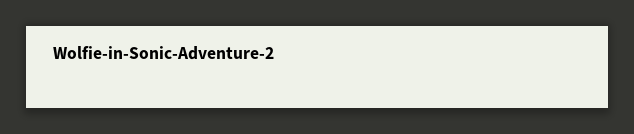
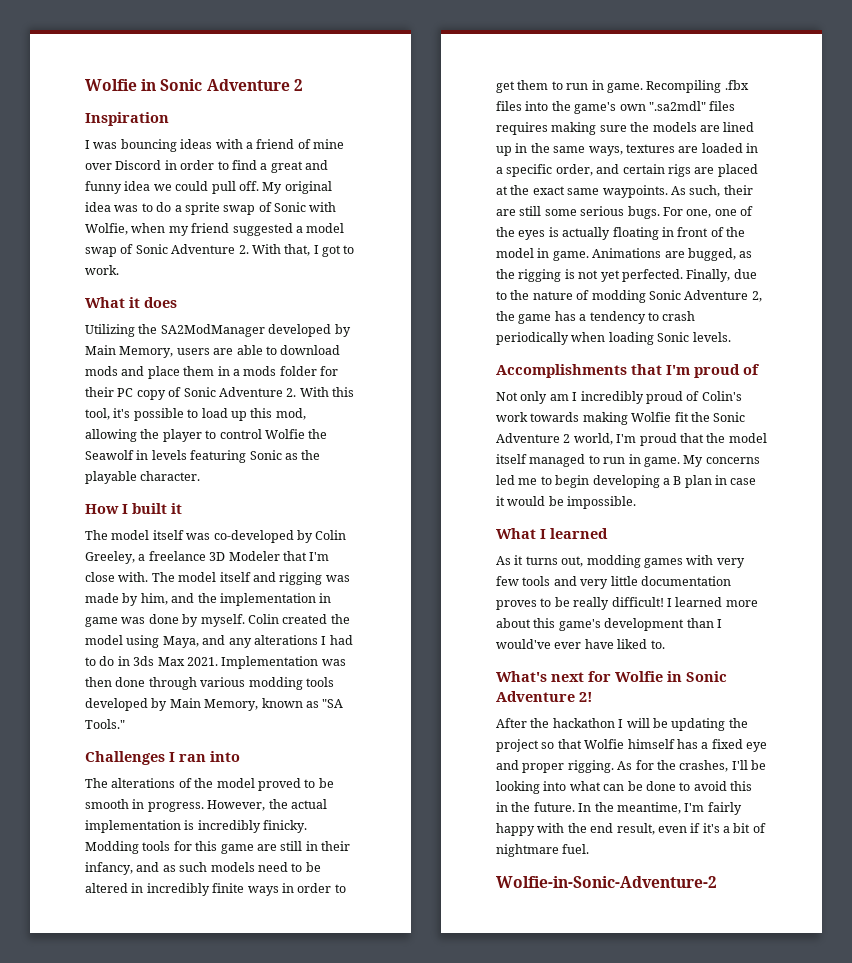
+ Wolfie in Sonic Adventure 2
+ Inspiration
+ I was bouncing ideas with a friend of mine over Discord in order to find a great and funny idea we could pull off. My original idea was to do a sprite swap of Sonic with Wolfie, when my friend suggested a model swap of Sonic Adventure 2. With that, I got to work.
+ What it does
+ Utilizing the SA2ModManager developed by Main Memory, users are able to download mods and place them in a mods folder for their PC copy of Sonic Adventure 2. With this tool, it's possible to load up this mod, allowing the player to control Wolfie the Seawolf in levels featuring Sonic as the playable character.
+ How I built it
+ The model itself was co-developed by Colin Greeley, a freelance 3D Modeler that I'm close with. The model itself and rigging was made by him, and the implementation in game was done by myself. Colin created the model using Maya, and any alterations I had to do in 3ds Max 2021. Implementation was then done through various modding tools developed by Main Memory, known as "SA Tools."
+ Challenges I ran into
+ The alterations of the model proved to be smooth in progress. However, the actual implementation is incredibly finicky. Modding tools for this game are still in their infancy, and as such models need to be altered in incredibly finite ways in order to get them to run in game. Recompiling .fbx files into the game's own ".sa2mdl" files requires making sure the models are lined up in the same ways, textures are loaded in a specific order, and certain rigs are placed at the exact same waypoints. As such, their are still some serious bugs. For one, one of the eyes is actually floating in front of the model in game. Animations are bugged, as the rigging is not yet perfected. Finally, due to the nature of modding Sonic Adventure 2, the game has a tendency to crash periodically when loading Sonic levels.
+ Accomplishments that I'm proud of
+ Not only am I incredibly proud of Colin's work towards making Wolfie fit the Sonic Adventure 2 world, I'm proud that the model itself managed to run in game. My concerns led me to begin developing a B plan in case it would be impossible.
+ What I learned
+ As it turns out, modding games with very few tools and very little documentation proves to be really difficult! I learned more about this game's development than I would've ever have liked to.
+ What's next for Wolfie in Sonic Adventure 2!
+ After the hackathon I will be updating the project so that Wolfie himself has a fixed eye and proper rigging. As for the crashes, I'll be looking into what can be done to avoid this in the future. In the meantime, I'm fairly happy with the end result, even if it's a bit of nightmare fuel.

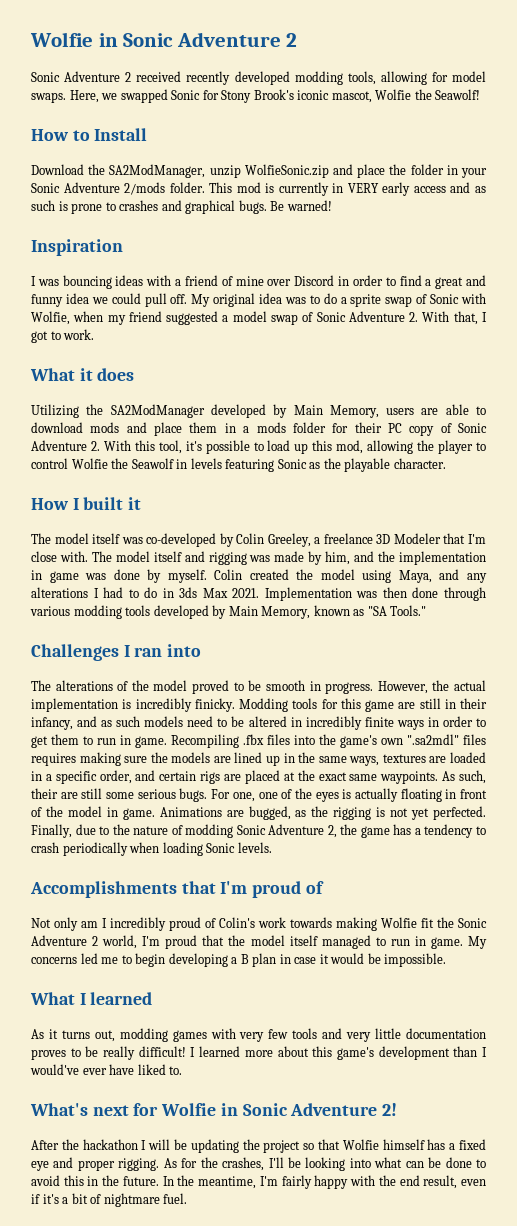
+ Sonic Adventure 2 received recently developed modding tools, allowing for model swaps. Here, we swapped Sonic for Stony Brook's iconic mascot, Wolfie the Seawolf!
+ How to Install
+ Download the SA2ModManager, unzip WolfieSonic.zip and place the folder in your Sonic Adventure 2/mods folder. This mod is currently in VERY early access and as such is prone to crashes and graphical bugs. Be warned!
- Wolfie-in-Sonic-Adventure-2

